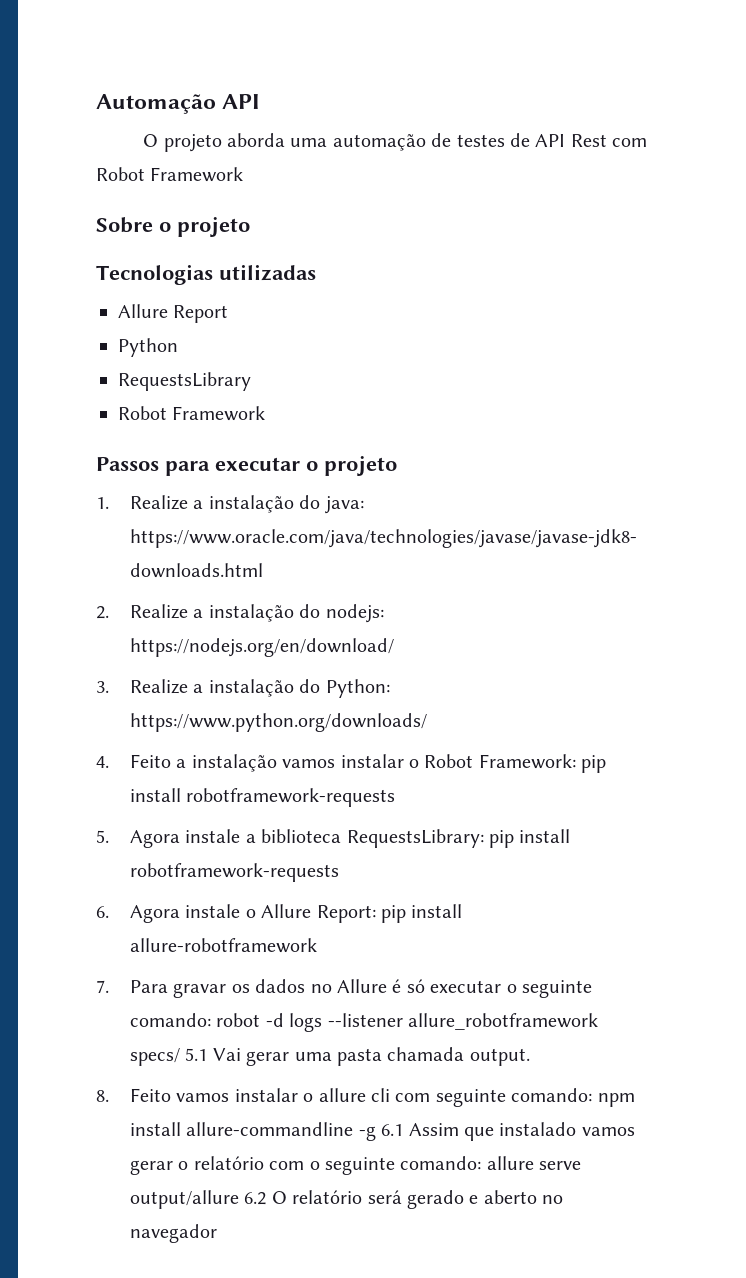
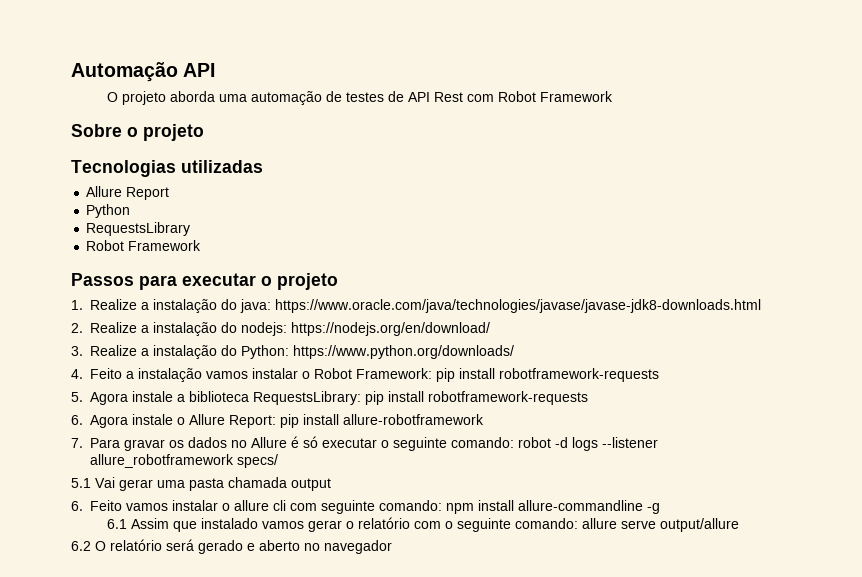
- robot -d logs --listener allure_robotframework specs/ 5.1 Vai gerar uma pasta chamada output.
- 8. Feito vamos instalar o allure cli com seguinte comando:
+ robot -d logs --listener allure_robotframework specs/
+ 5.1 Vai gerar uma pasta chamada output
+ 6. Feito vamos instalar o allure cli com seguinte comando:
- npm install allure-commandline -g 6.1 Assim que instalado vamos gerar o relatório com o seguinte comando:
+ npm install allure-commandline -g
+ 6.1 Assim que instalado vamos gerar o relatório com o seguinte comando:
- allure serve output/allure 6.2 O relatório será gerado e aberto no navegador
+ allure serve output/allure
+ 6.2 O relatório será gerado e aberto no navegador

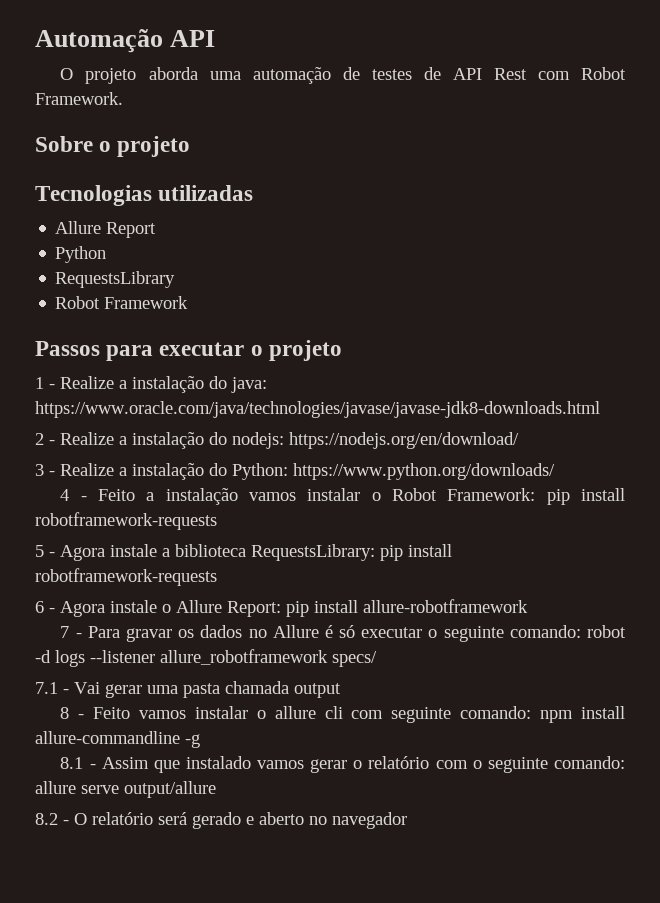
- O projeto aborda uma automação de testes de API Rest com Robot Framework
+ O projeto aborda uma automação de testes de API Rest com Robot Framework.
- 1. Realize a instalação do java: https://www.oracle.com/java/technologies/javase/javase-jdk8-downloads.html
+ 1 - Realize a instalação do java: https://www.oracle.com/java/technologies/javase/javase-jdk8-downloads.html
- 2. Realize a instalação do nodejs: https://nodejs.org/en/download/
+ 2 - Realize a instalação do nodejs: https://nodejs.org/en/download/
- 3. Realize a instalação do Python: https://www.python.org/downloads/
+ 3 - Realize a instalação do Python: https://www.python.org/downloads/
- 4. Feito a instalação vamos instalar o Robot Framework: pip install robotframework-requests
+ 4 - Feito a instalação vamos instalar o Robot Framework: pip install robotframework-requests
- 5. Agora instale a biblioteca RequestsLibrary: pip install robotframework-requests
+ 5 - Agora instale a biblioteca RequestsLibrary: pip install robotframework-requests
- 6. Agora instale o Allure Report: pip install allure-robotframework
+ 6 - Agora instale o Allure Report: pip install allure-robotframework
- 7. Para gravar os dados no Allure é só executar o seguinte comando: robot -d logs --listener allure_robotframework specs/
+ 7 - Para gravar os dados no Allure é só executar o seguinte comando: robot -d logs --listener allure_robotframework specs/
- 5.1 Vai gerar uma pasta chamada output
+ 7.1 - Vai gerar uma pasta chamada output
- 6. Feito vamos instalar o allure cli com seguinte comando: npm install allure-commandline -g
+ 8 - Feito vamos instalar o allure cli com seguinte comando: npm install allure-commandline -g
- 6.1 Assim que instalado vamos gerar o relatório com o seguinte comando: allure serve output/allure
+ 8.1 - Assim que instalado vamos gerar o relatório com o seguinte comando: allure serve output/allure
- 6.2 O relatório será gerado e aberto no navegador
+ 8.2 - O relatório será gerado e aberto no navegador

